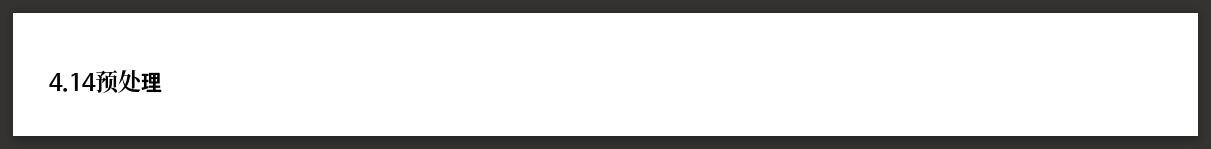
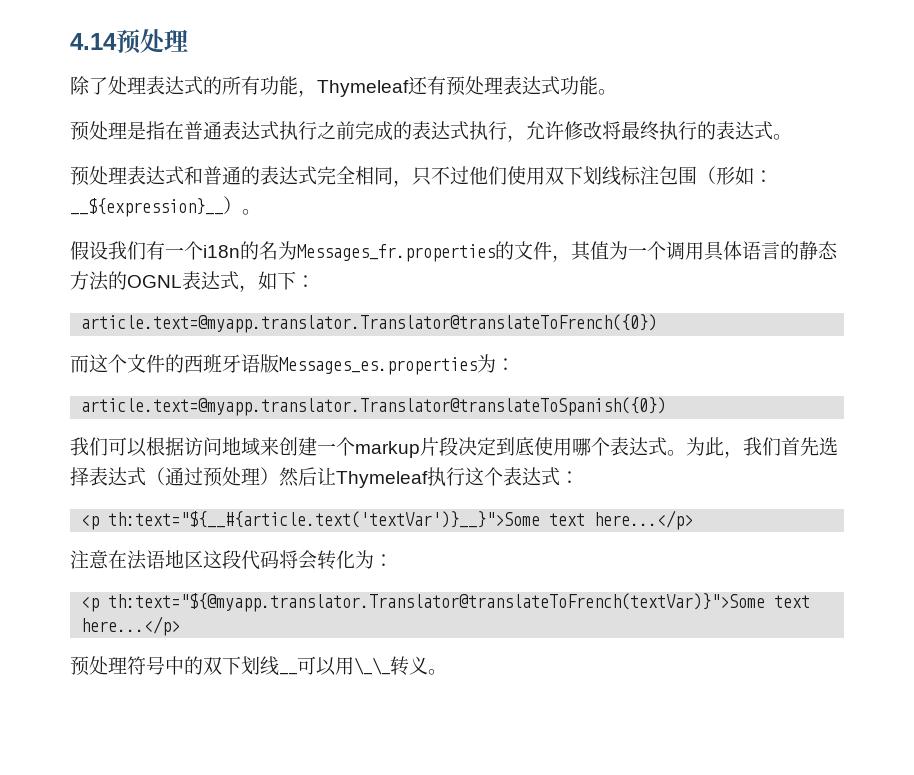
+ 除了处理表达式的所有功能，Thymeleaf还有预处理表达式功能。
+ 预处理是指在普通表达式执行之前完成的表达式执行，允许修改将最终执行的表达式。
+ 预处理表达式和普通的表达式完全相同，只不过他们使用双下划线标注包围（形如：__${expression}__）。
+ 假设我们有一个i18n的名为Messages_fr.properties的文件，其值为一个调用具体语言的静态方法的OGNL表达式，如下：
+ article.text=@myapp.translator.Translator@translateToFrench({0})
+ 而这个文件的西班牙语版Messages_es.properties为：
+ article.text=@myapp.translator.Translator@translateToSpanish({0})
+ 我们可以根据访问地域来创建一个markup片段决定到底使用哪个表达式。为此，我们首先选择表达式（通过预处理）然后让Thymeleaf执行这个表达式：
+ <p th:text="${__#{article.text('textVar')}__}">Some text here...</p>
+ 注意在法语地区这段代码将会转化为：
+ <p th:text="${@myapp.translator.Translator@translateToFrench(textVar)}">Some text here...</p>
+ 预处理符号中的双下划线__可以用\_\_转义。

